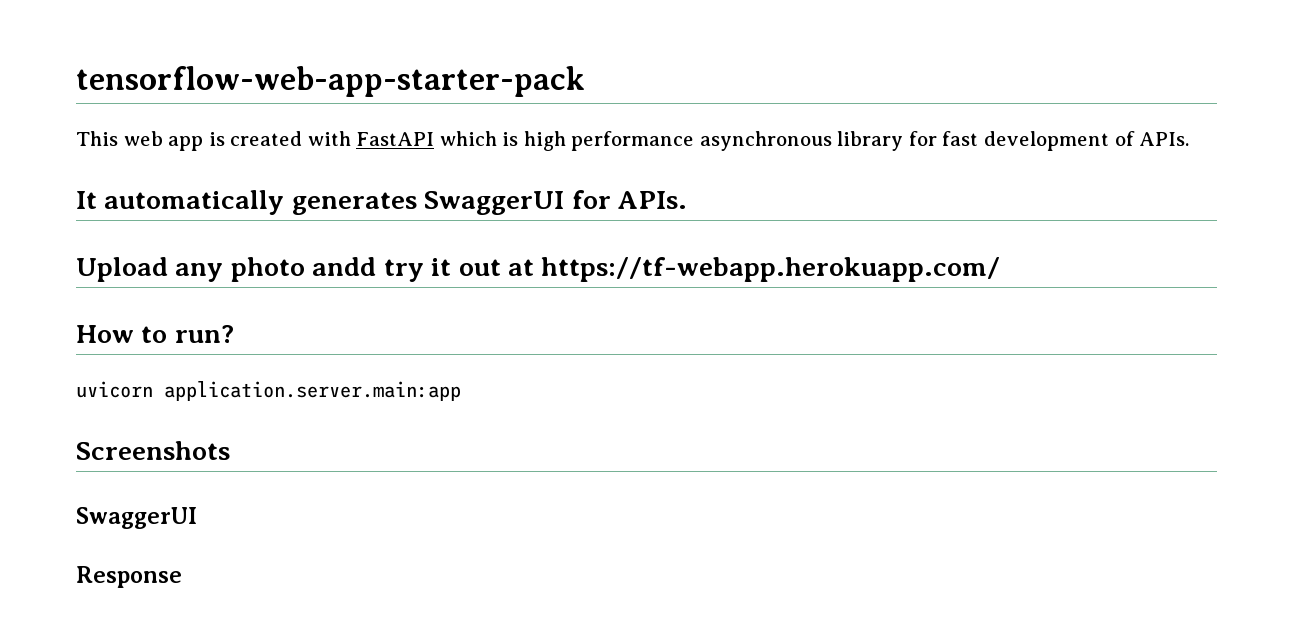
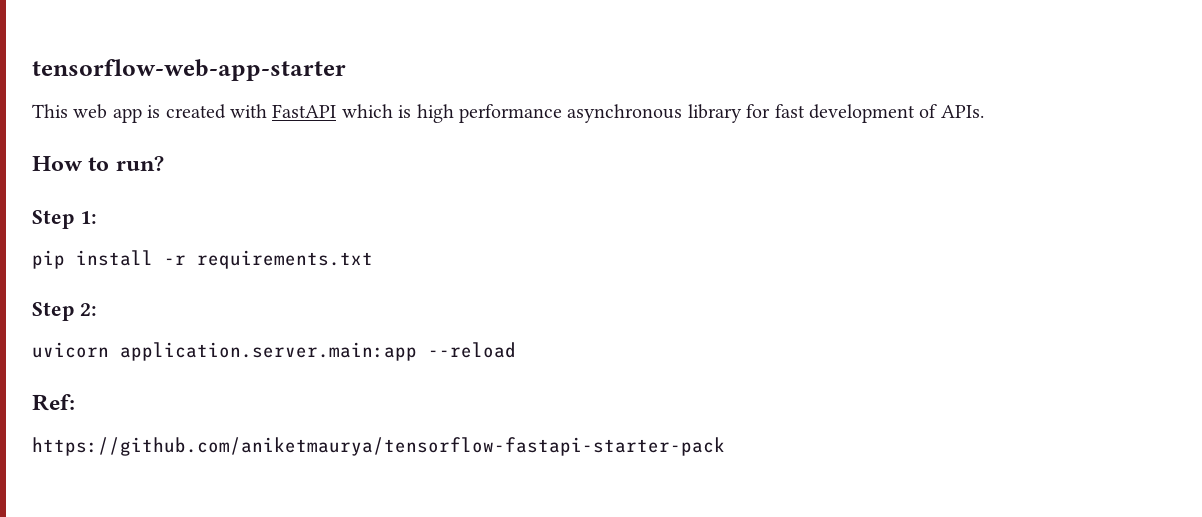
- tensorflow-web-app-starter-pack
+ tensorflow-web-app-starter
- It automatically generates SwaggerUI for APIs.
- Upload any photo andd try it out at https://tf-webapp.herokuapp.com/
  How to run?
+ Step 1:
+ pip install -r requirements.txt
+ Step 2:
- uvicorn application.server.main:app
- Screenshots
- SwaggerUI
- Response
+ uvicorn application.server.main:app --reload
+ Ref:
+ https://github.com/aniketmaurya/tensorflow-fastapi-starter-pack

